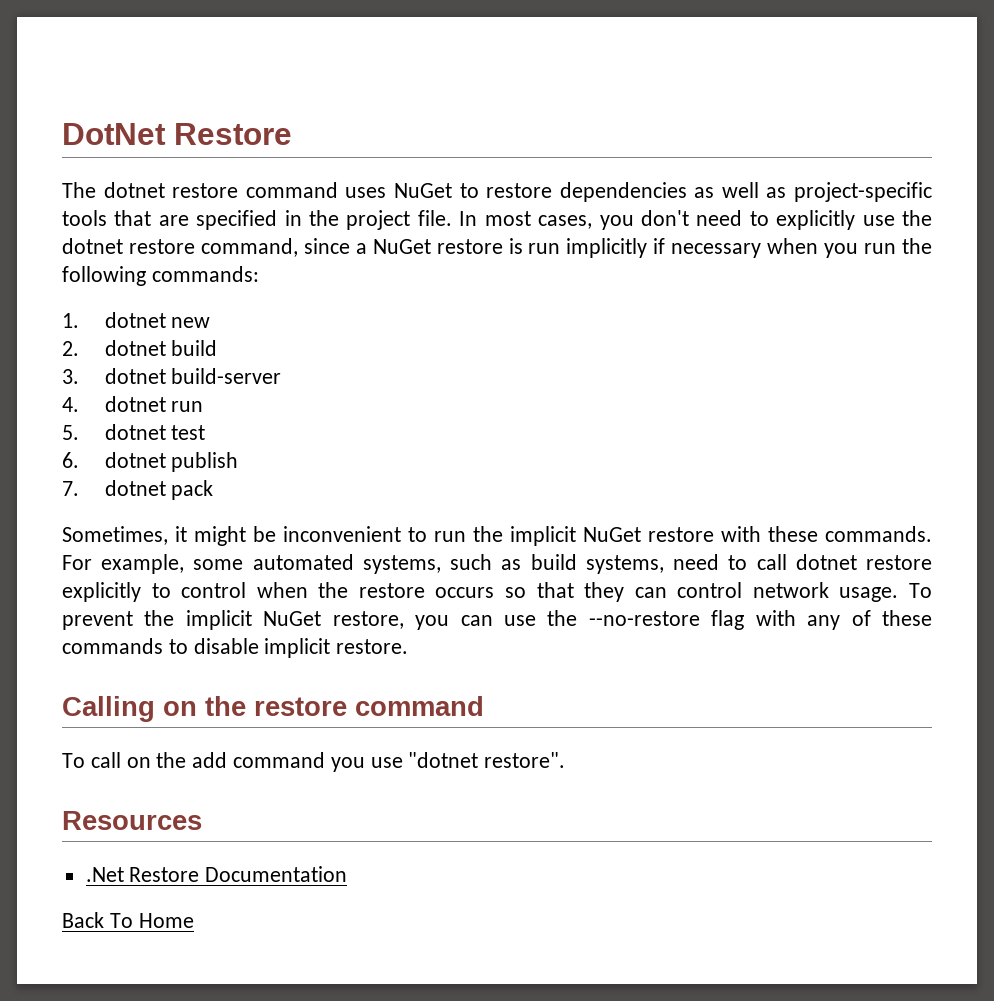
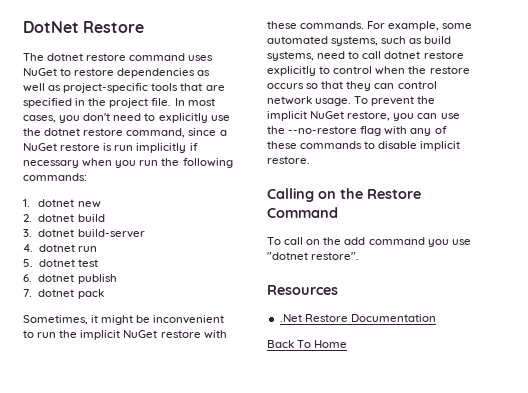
- Calling on the restore command
+ Calling on the Restore Command

